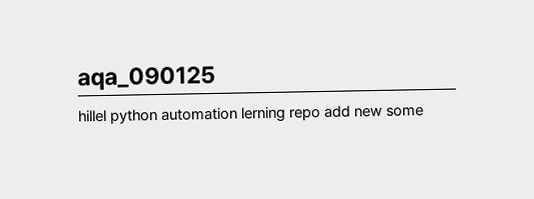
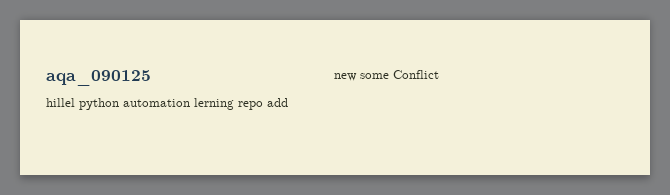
- hillel python automation lerning repo add new some
+ hillel python automation lerning repo add new some Conflict

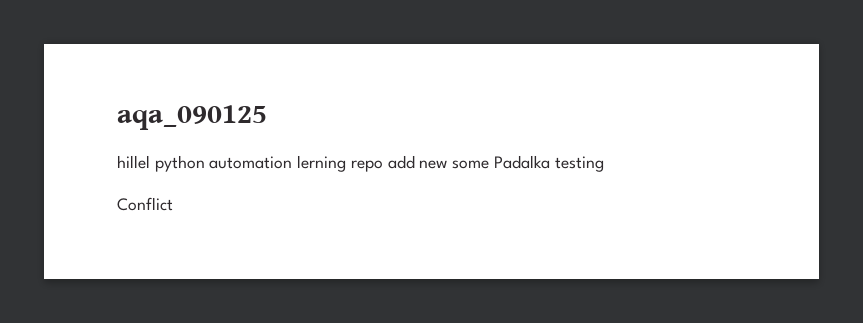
- hillel python automation lerning repo add new some Conflict
+ hillel python automation lerning repo add new some Padalka testing
+ Conflict

